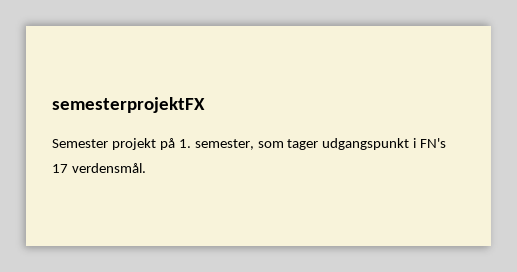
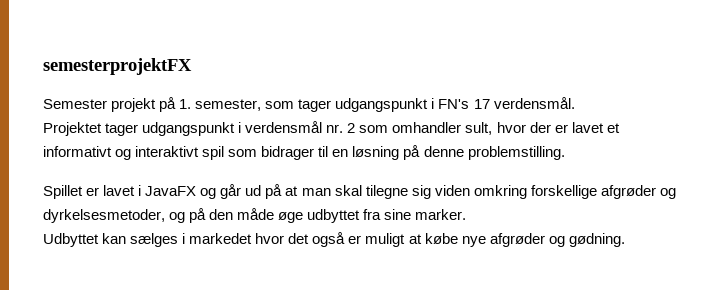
+ Projektet tager udgangspunkt i verdensmål nr. 2 som omhandler sult, hvor der er lavet et informativt og interaktivt spil som bidrager til en løsning på denne problemstilling.
+ Spillet er lavet i JavaFX og går ud på at man skal tilegne sig viden omkring forskellige afgrøder og dyrkelsesmetoder, og på den måde øge udbyttet fra sine marker.
+ Udbyttet kan sælges i markedet hvor det også er muligt at købe nye afgrøder og gødning.

